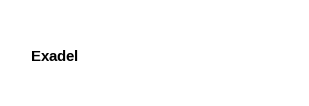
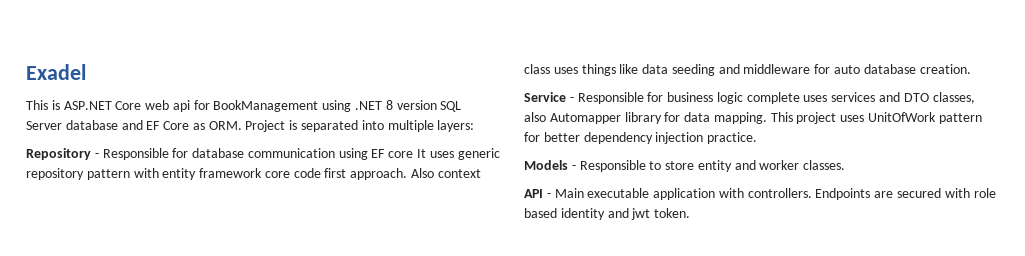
+ This is ASP.NET Core web api for BookManagement using .NET 8 version SQL Server database and EF Core as ORM. Project is separated into multiple layers:
+ Repository - Responsible for database communication using EF core It uses generic repository pattern with entity framework core code first approach. Also context class uses things like data seeding and middleware for auto database creation.
+ Service - Responsible for business logic complete uses services and DTO classes, also Automapper library for data mapping. This project uses UnitOfWork pattern for better dependency injection practice.
+ Models - Responsible to store entity and worker classes.
+ API - Main executable application with controllers. Endpoints are secured with role based identity and jwt token.

